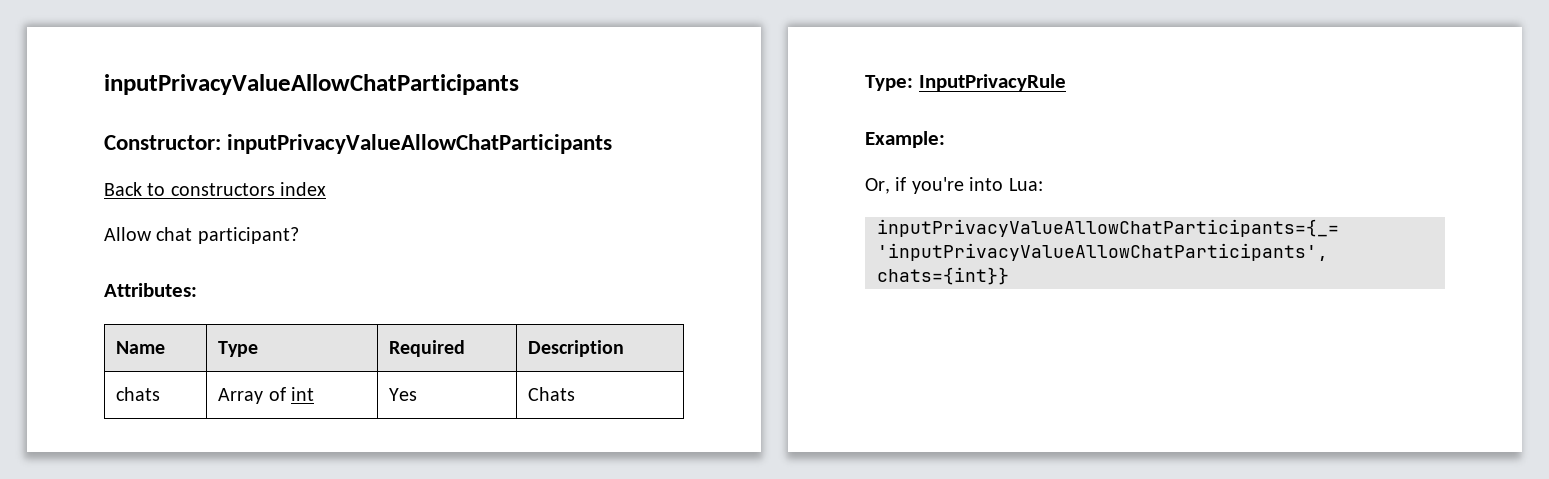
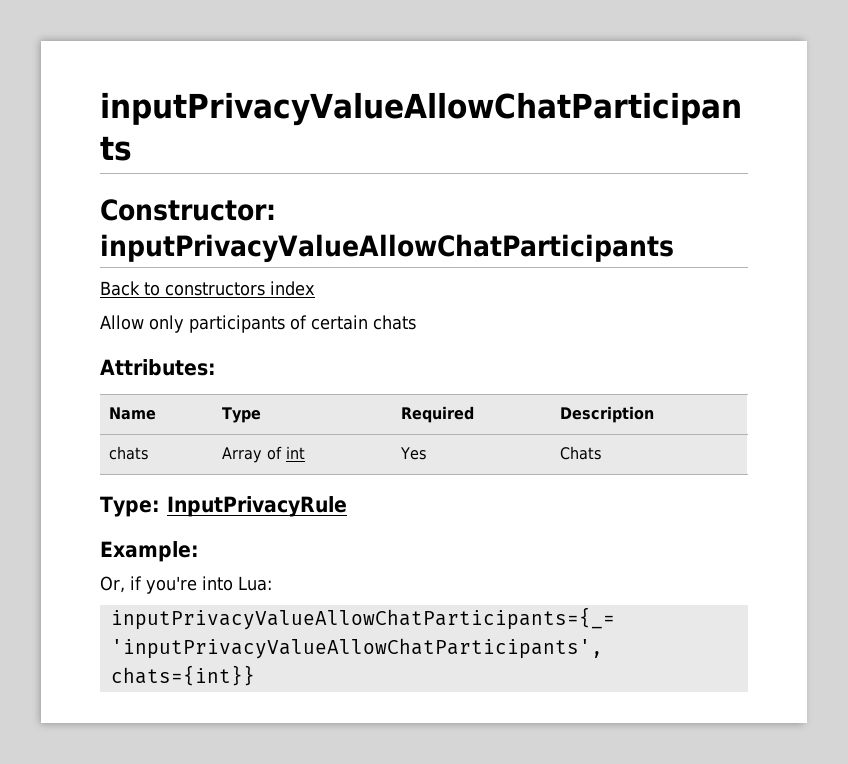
- Allow chat participant?
+ Allow only participants of certain chats

